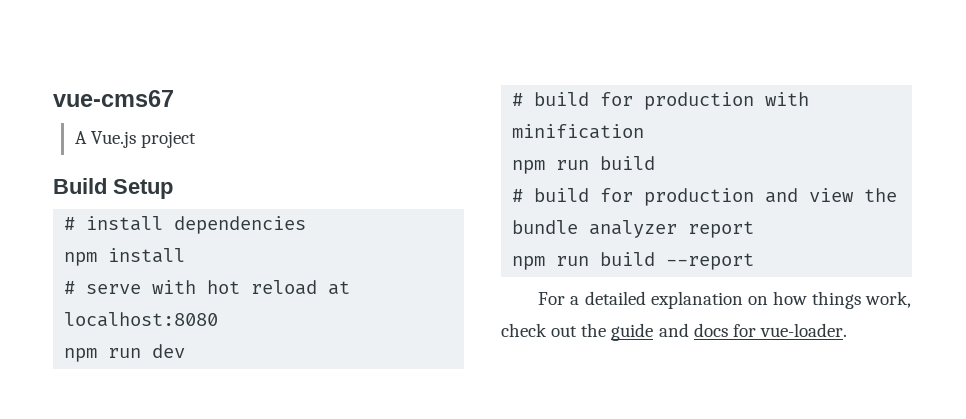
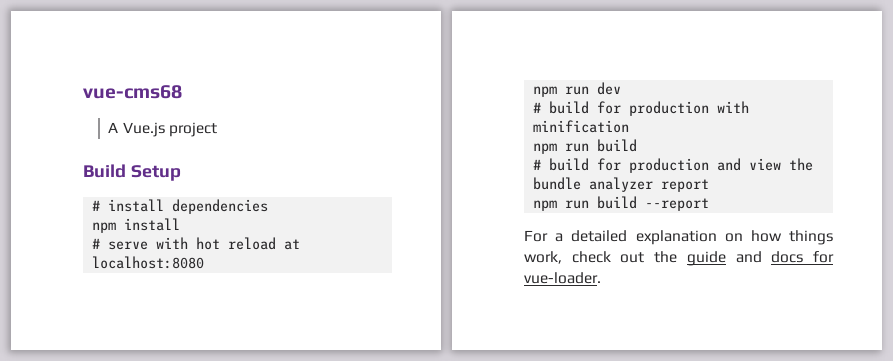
- vue-cms67
+ vue-cms68

